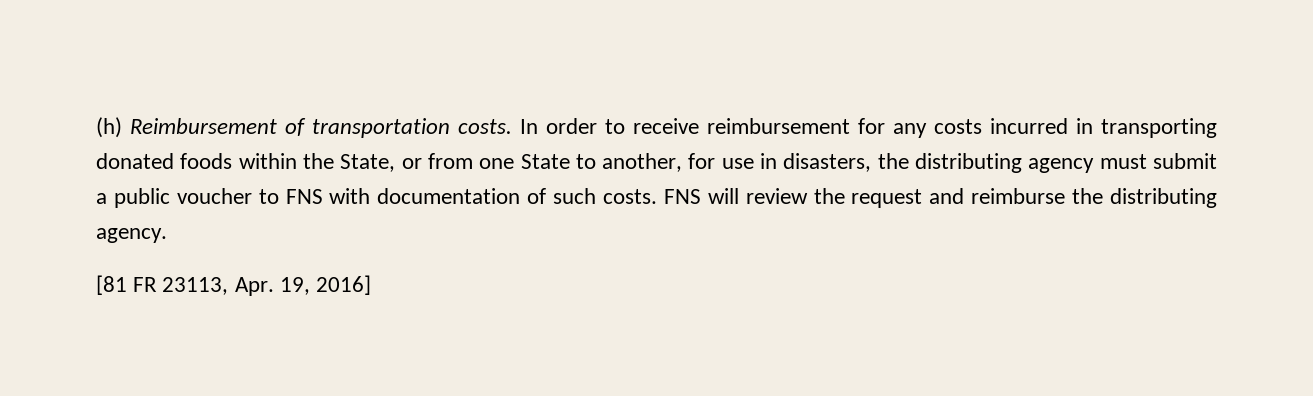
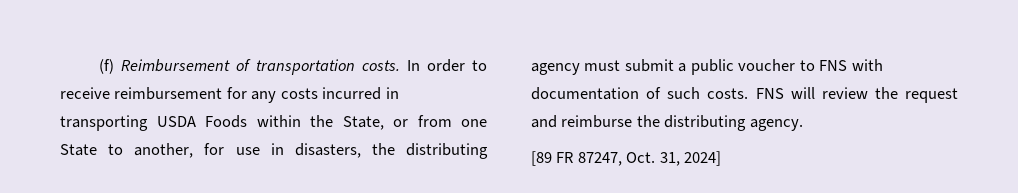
- (h) Reimbursement of transportation costs.
+ (f) Reimbursement of transportation costs.
- In order to receive reimbursement for any costs incurred in transporting donated foods within the State, or from one State to another, for use in disasters, the distributing agency must submit a public voucher to FNS with documentation of such costs.
+ In order to receive reimbursement for any costs incurred in transporting USDA Foods within the State, or from one State to another, for use in disasters, the distributing agency must submit a public voucher to FNS with documentation of such costs.
- [81 FR 23113, Apr. 19, 2016]
+ [89 FR 87247, Oct. 31, 2024]

